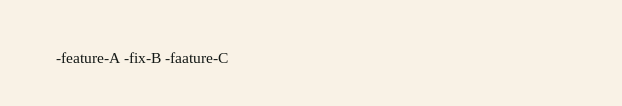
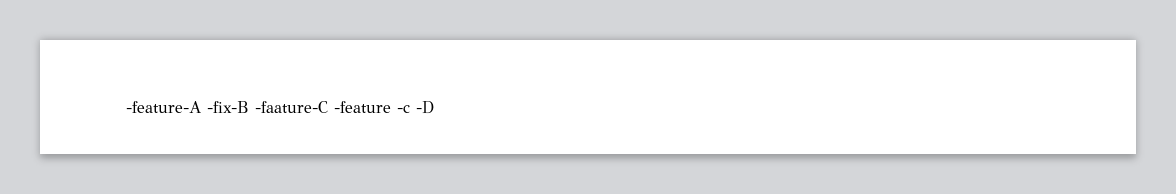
- -feature-A -fix-B -faature-C
+ -feature-A -fix-B -faature-C -feature -c -D

